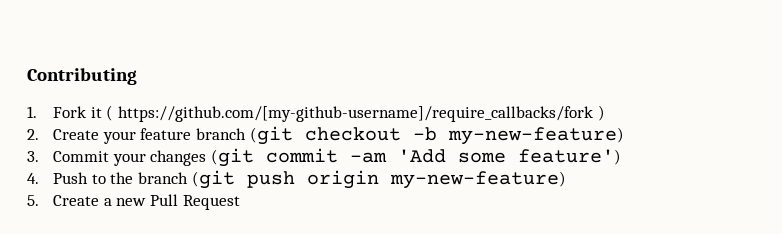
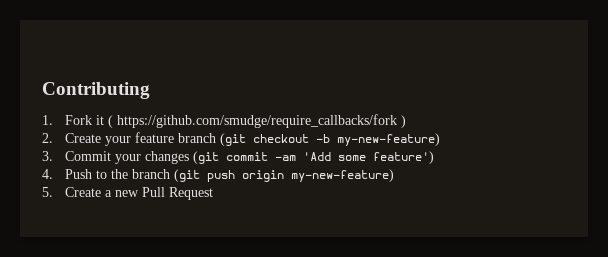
- 1. Fork it ( https://github.com/[my-github-username]/require_callbacks/fork )
+ 1. Fork it ( https://github.com/smudge/require_callbacks/fork )

